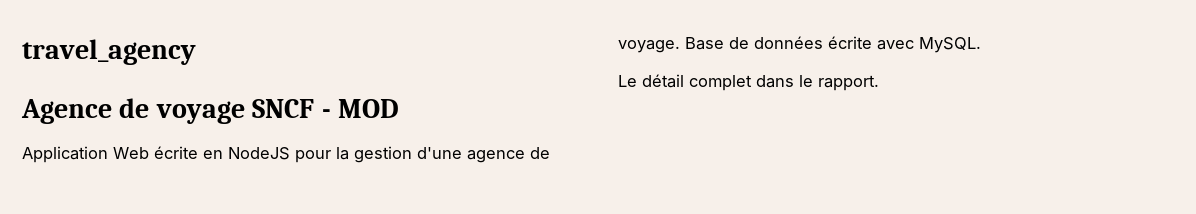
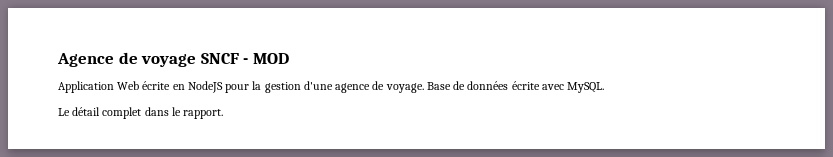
- travel_agency

